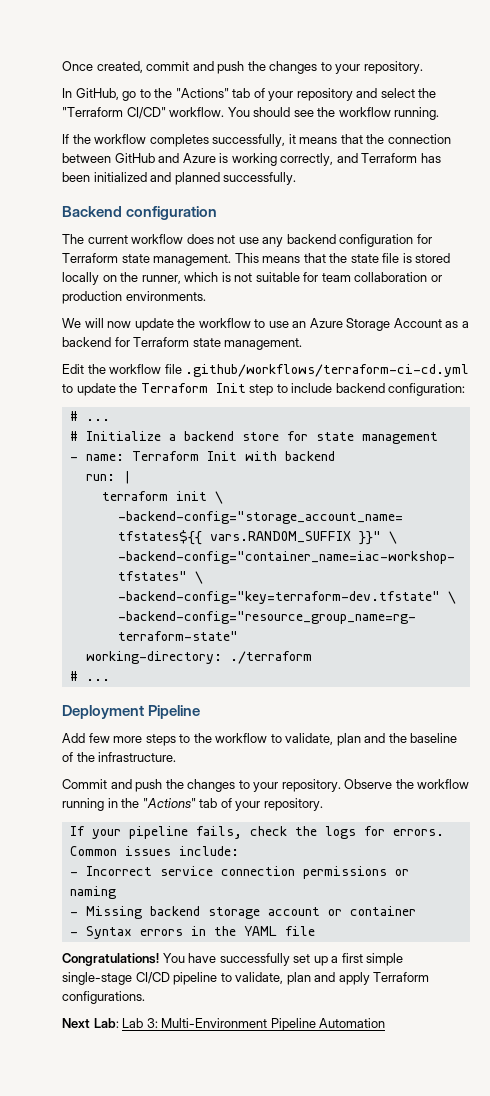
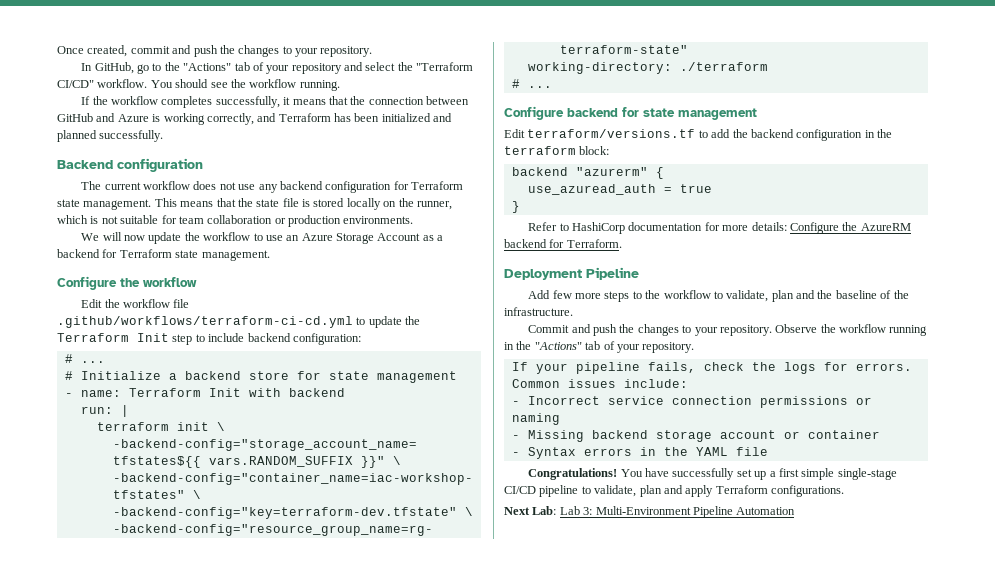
+ Configure the workflow
+ Configure backend for state management
+ Edit terraform/versions.tf to add the backend configuration in the terraform block:
+ backend "azurerm" {
+ use_azuread_auth = true
+ }
+ Refer to HashiCorp documentation for more details: Configure the AzureRM backend for Terraform.

